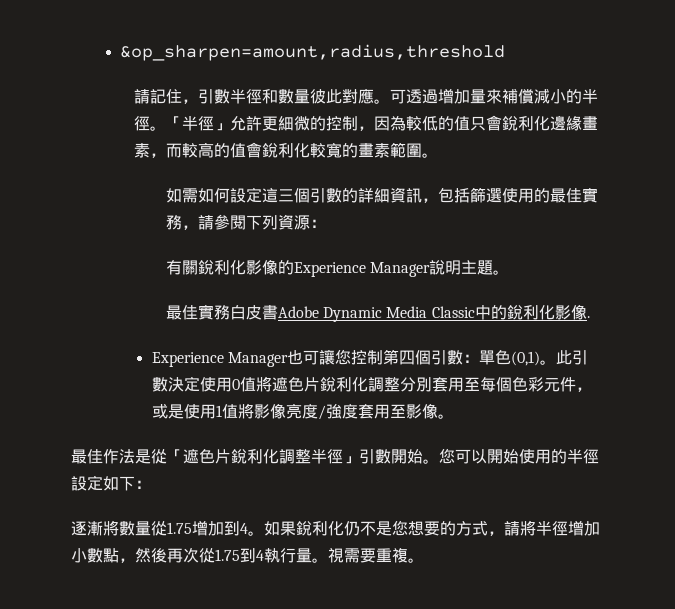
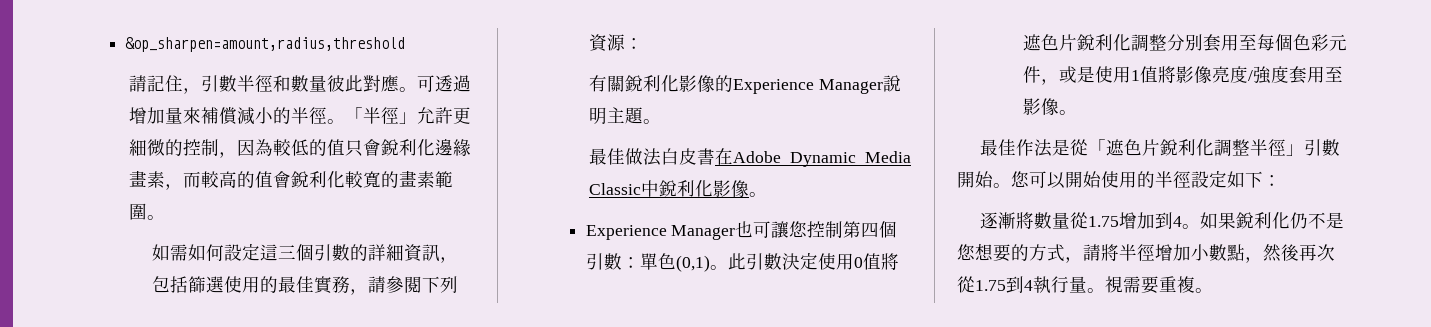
- 最佳實務白皮書Adobe Dynamic Media Classic中的銳利化影像.
+ 最佳做法白皮書在Adobe Dynamic Media Classic中銳利化影像。

